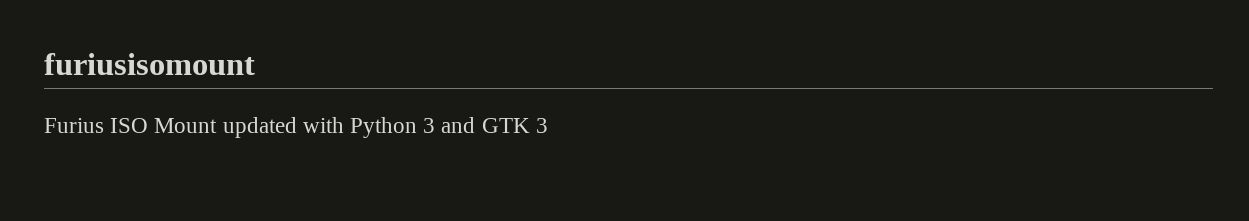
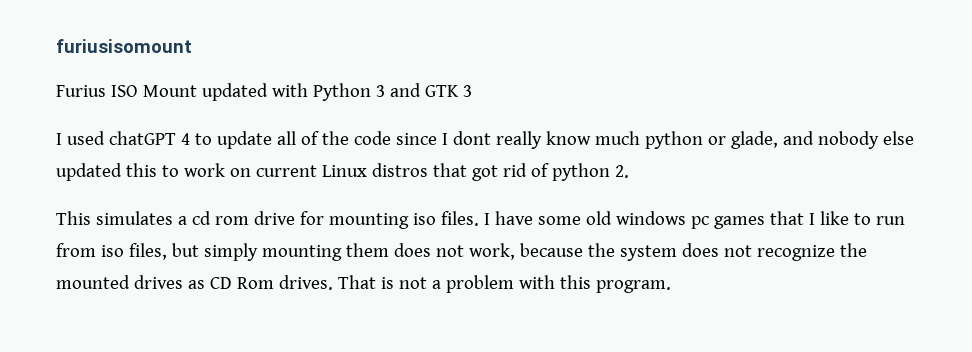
+ I used chatGPT 4 to update all of the code since I dont really know much python or glade, and nobody else updated this to work on current Linux distros that got rid of python 2.
+ This simulates a cd rom drive for mounting iso files. I have some old windows pc games that I like to run from iso files, but simply mounting them does not work, because the system does not recognize the mounted drives as CD Rom drives. That is not a problem with this program.

